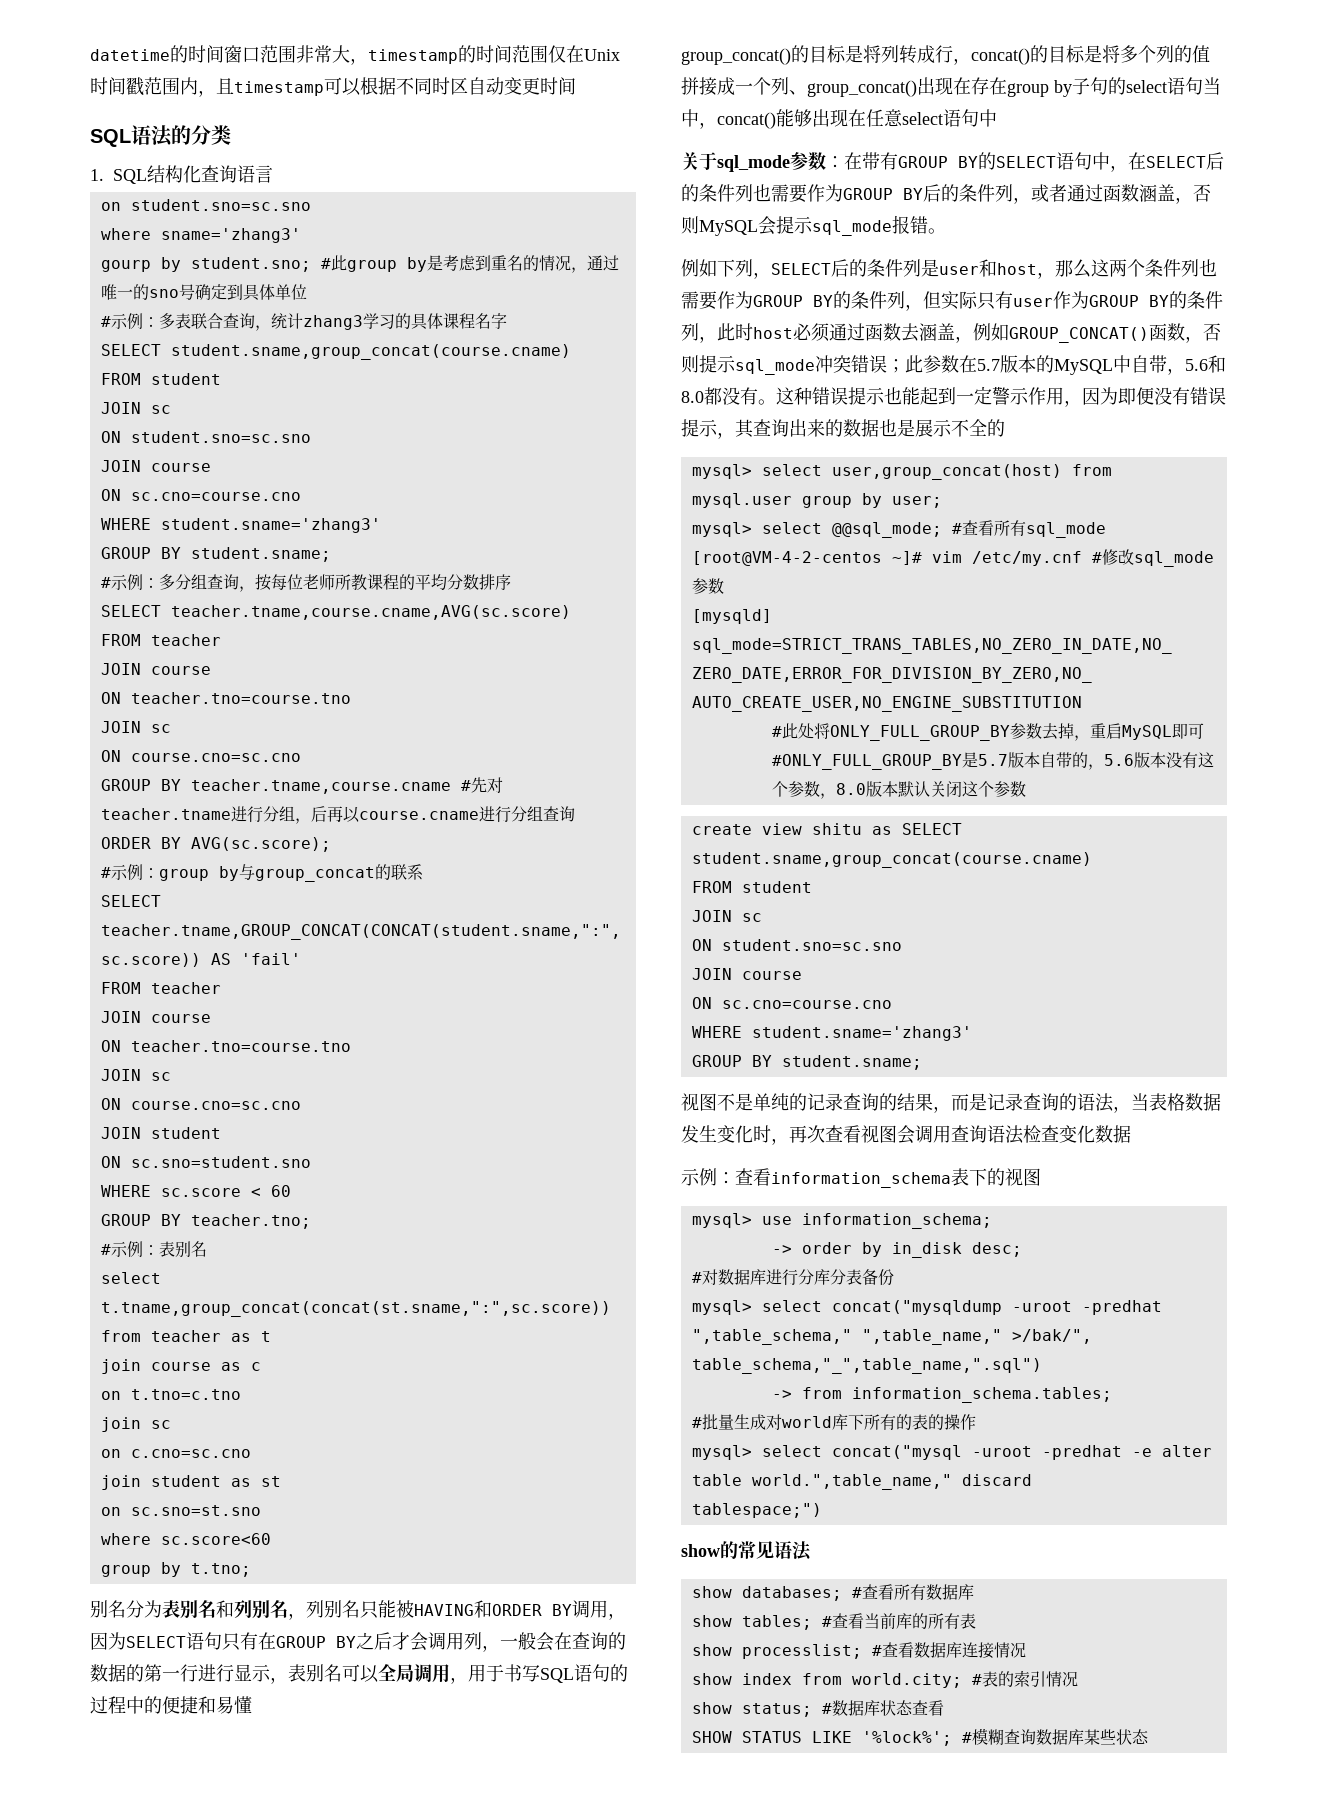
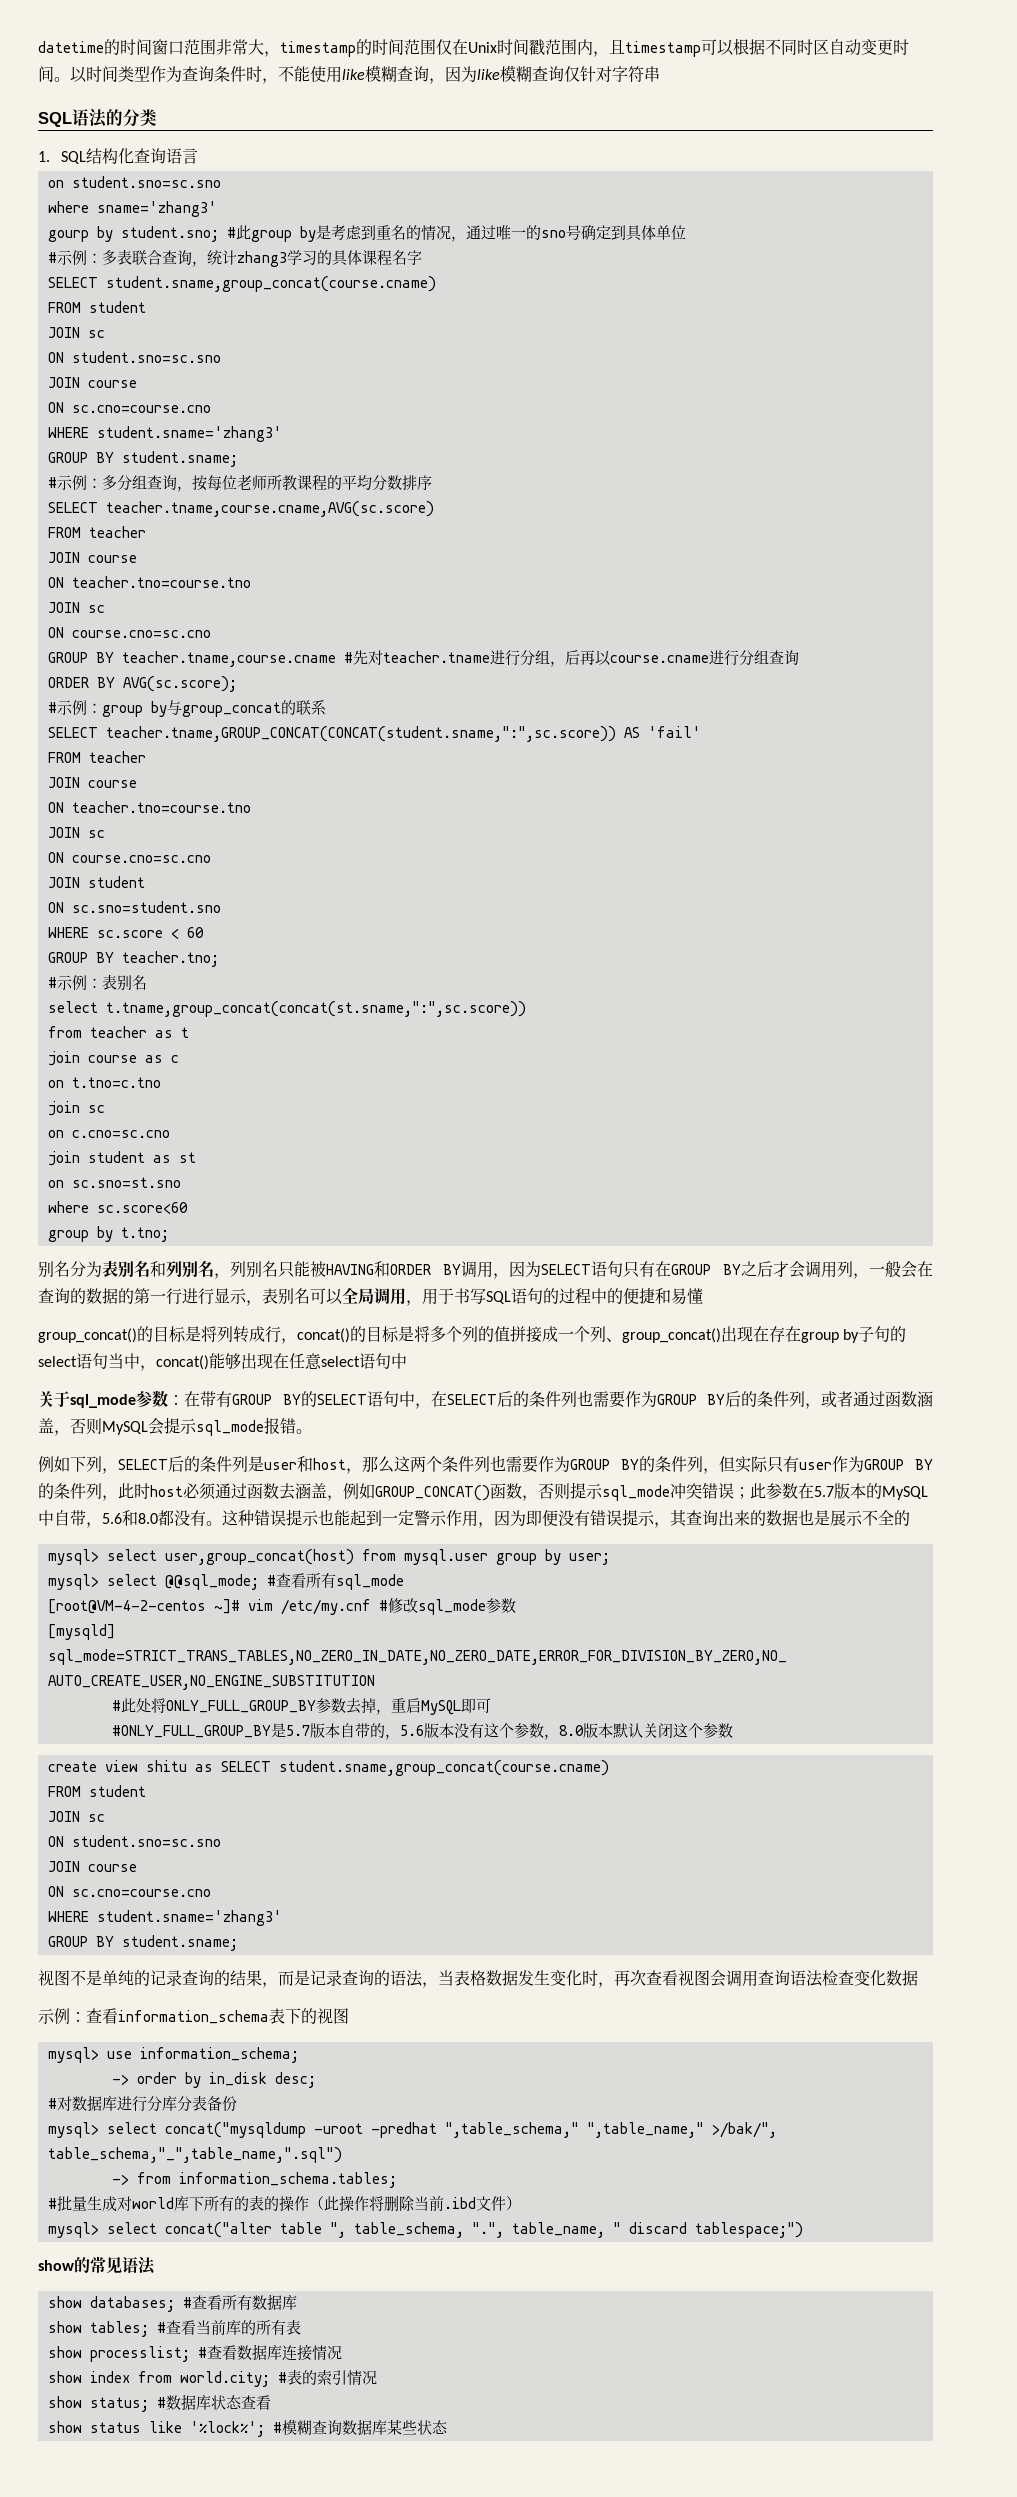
- datetime的时间窗口范围非常大，timestamp的时间范围仅在Unix时间戳范围内，且timestamp可以根据不同时区自动变更时间
+ datetime的时间窗口范围非常大，timestamp的时间范围仅在Unix时间戳范围内，且timestamp可以根据不同时区自动变更时间。以时间类型作为查询条件时，不能使用like模糊查询，因为like模糊查询仅针对字符串
- #批量生成对world库下所有的表的操作
- mysql> select concat("mysql -uroot -predhat -e alter table world.",table_name," discard
- tablespace;")
+ #批量生成对world库下所有的表的操作（此操作将删除当前.ibd文件）
+ mysql> select concat("alter table ", table_schema, ".", table_name, " discard tablespace;")
- SHOW STATUS LIKE '%lock%'; #模糊查询数据库某些状态
+ show status like '%lock%'; #模糊查询数据库某些状态

